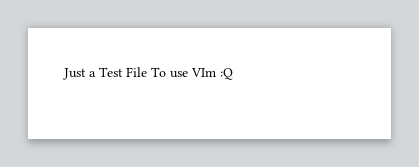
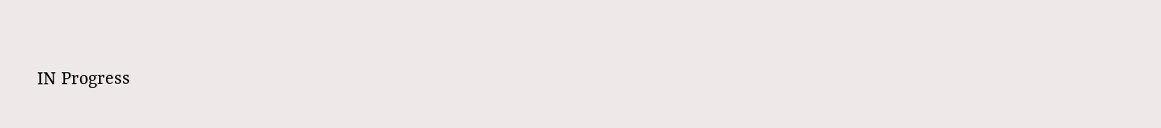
- Just a Test File To use VIm :Q
+ IN Progress

